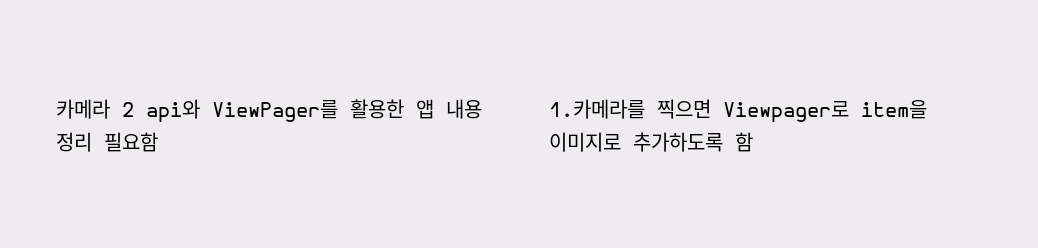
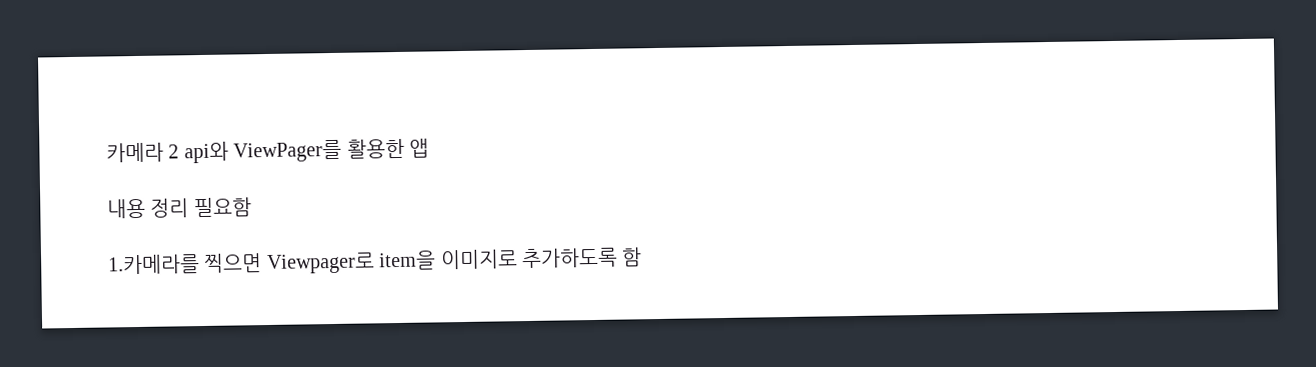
- 카메라 2 api와 ViewPager를 활용한 앱 내용 정리 필요함
+ 카메라 2 api와 ViewPager를 활용한 앱
+ 내용 정리 필요함

